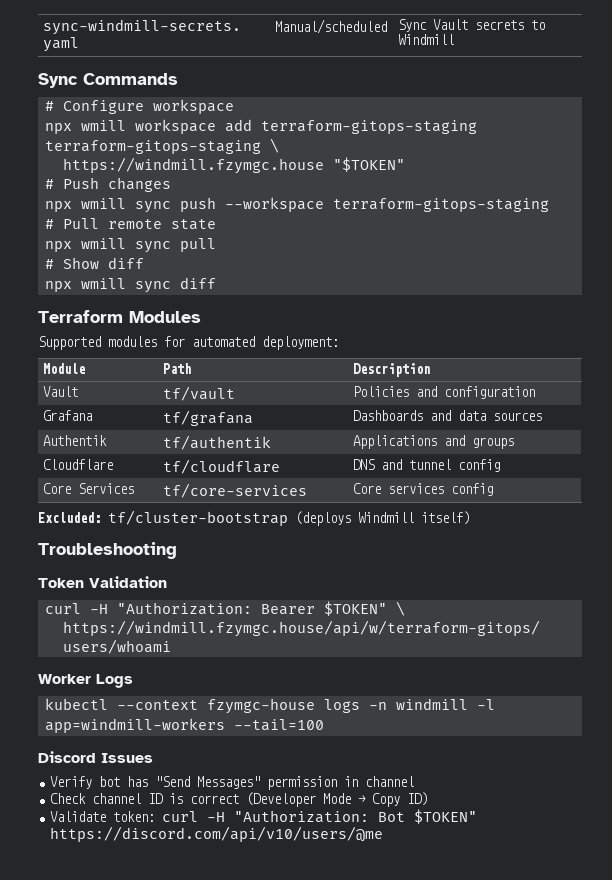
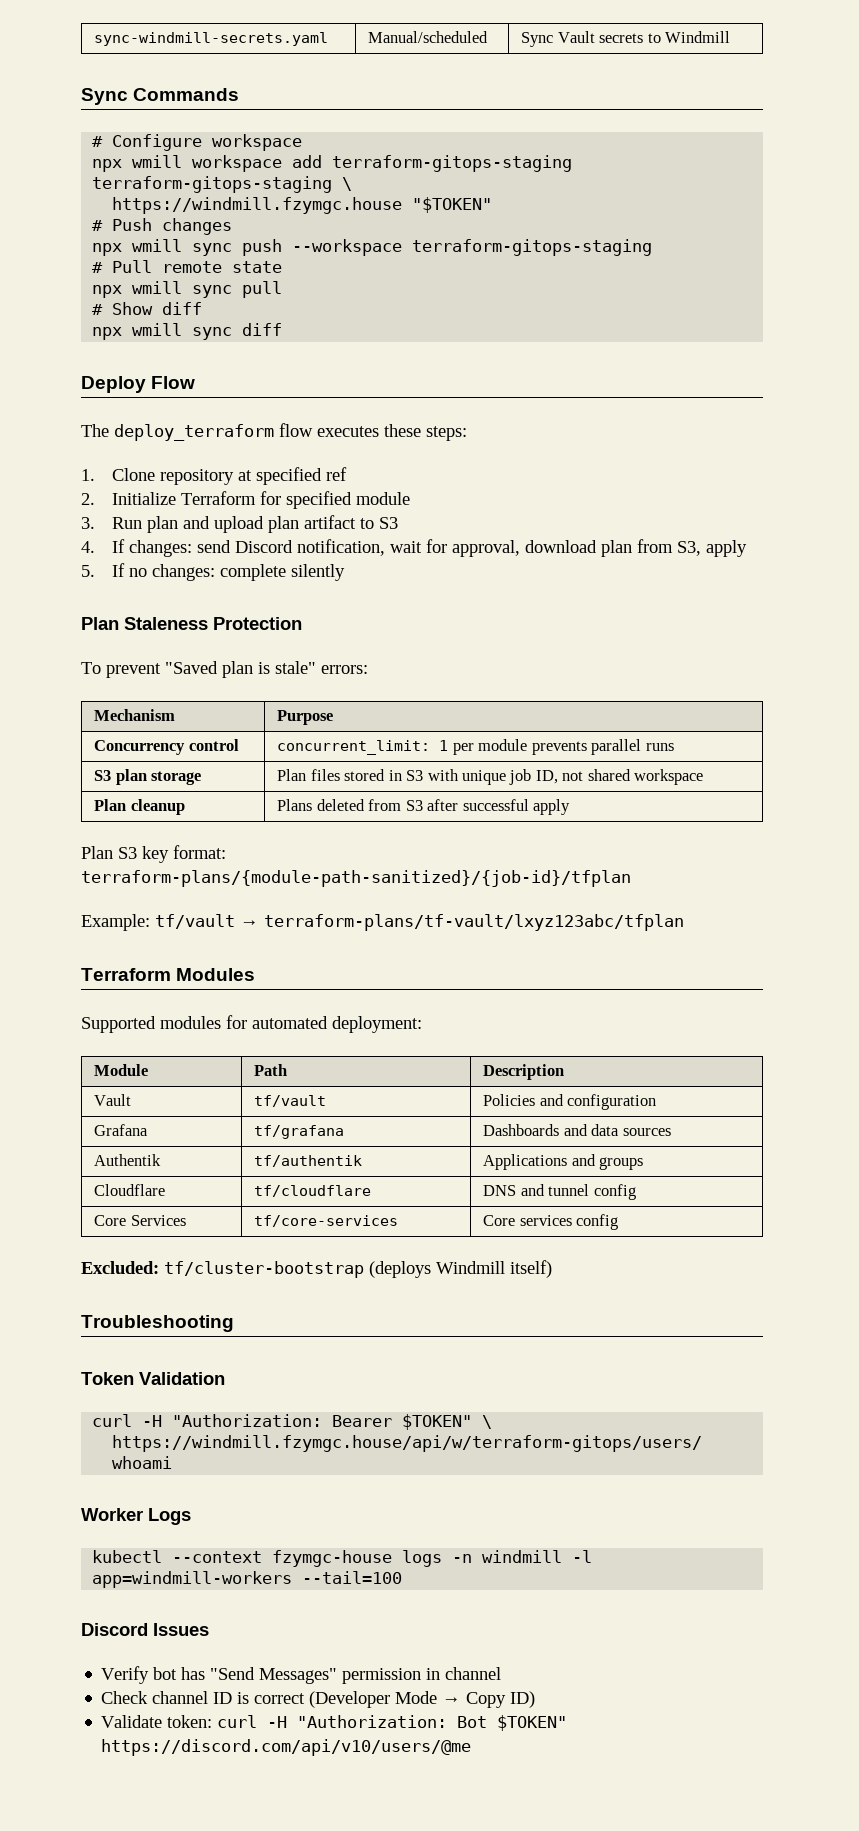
+ Deploy Flow
+ The deploy_terraform flow executes these steps:
+ 1. Clone repository at specified ref
+ 2. Initialize Terraform for specified module
+ 3. Run plan and upload plan artifact to S3
+ 4. If changes: send Discord notification, wait for approval, download plan from S3, apply
+ 5. If no changes: complete silently
+ Plan Staleness Protection
+ To prevent "Saved plan is stale" errors:
+ Mechanism | Purpose
+ Concurrency control | concurrent_limit: 1 per module prevents parallel runs
+ S3 plan storage | Plan files stored in S3 with unique job ID, not shared workspace
+ Plan cleanup | Plans deleted from S3 after successful apply
+ Plan S3 key format: terraform-plans/{module-path-sanitized}/{job-id}/tfplan
+ Example: tf/vault → terraform-plans/tf-vault/lxyz123abc/tfplan

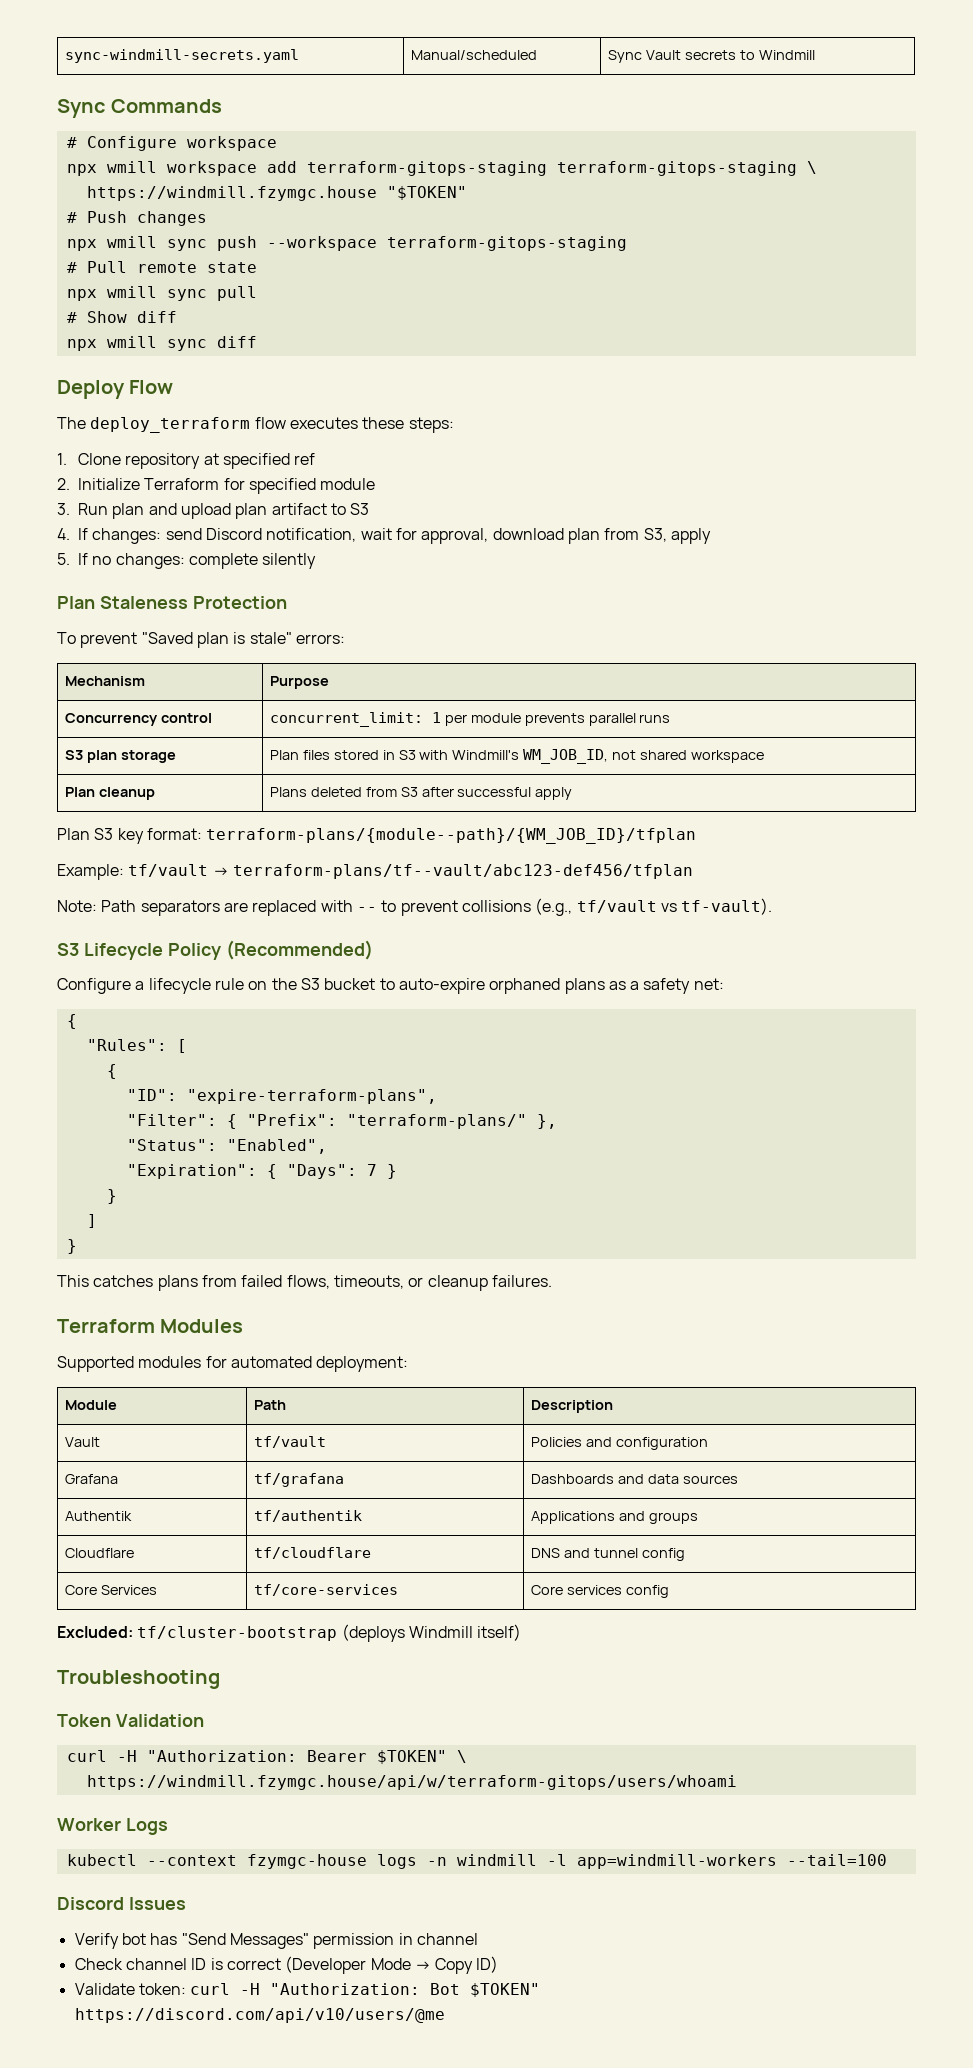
- S3 plan storage | Plan files stored in S3 with unique job ID, not shared workspace
+ S3 plan storage | Plan files stored in S3 with Windmill's WM_JOB_ID, not shared workspace
- Plan S3 key format: terraform-plans/{module-path-sanitized}/{job-id}/tfplan
+ Plan S3 key format: terraform-plans/{module--path}/{WM_JOB_ID}/tfplan
- Example: tf/vault → terraform-plans/tf-vault/lxyz123abc/tfplan
+ Example: tf/vault → terraform-plans/tf--vault/abc123-def456/tfplan
+ Note: Path separators are replaced with -- to prevent collisions (e.g., tf/vault vs tf-vault).
+ S3 Lifecycle Policy (Recommended)
+ Configure a lifecycle rule on the S3 bucket to auto-expire orphaned plans as a safety net:
+ {
+ "Rules": [
+ {
+ "ID": "expire-terraform-plans",
+ "Filter": { "Prefix": "terraform-plans/" },
+ "Status": "Enabled",
+ "Expiration": { "Days": 7 }
+ }
+ ]
+ }
+ This catches plans from failed flows, timeouts, or cleanup failures.

